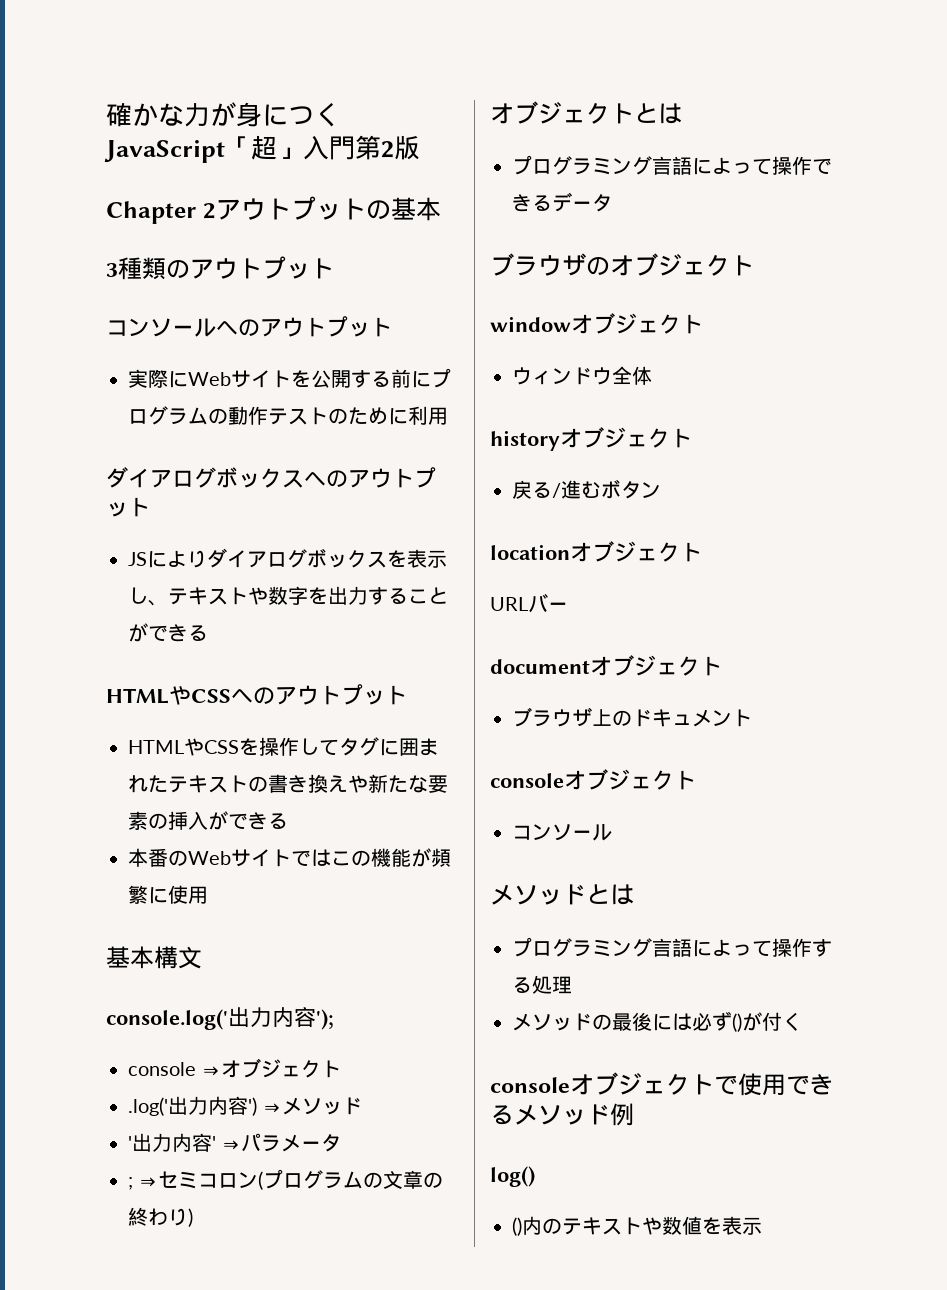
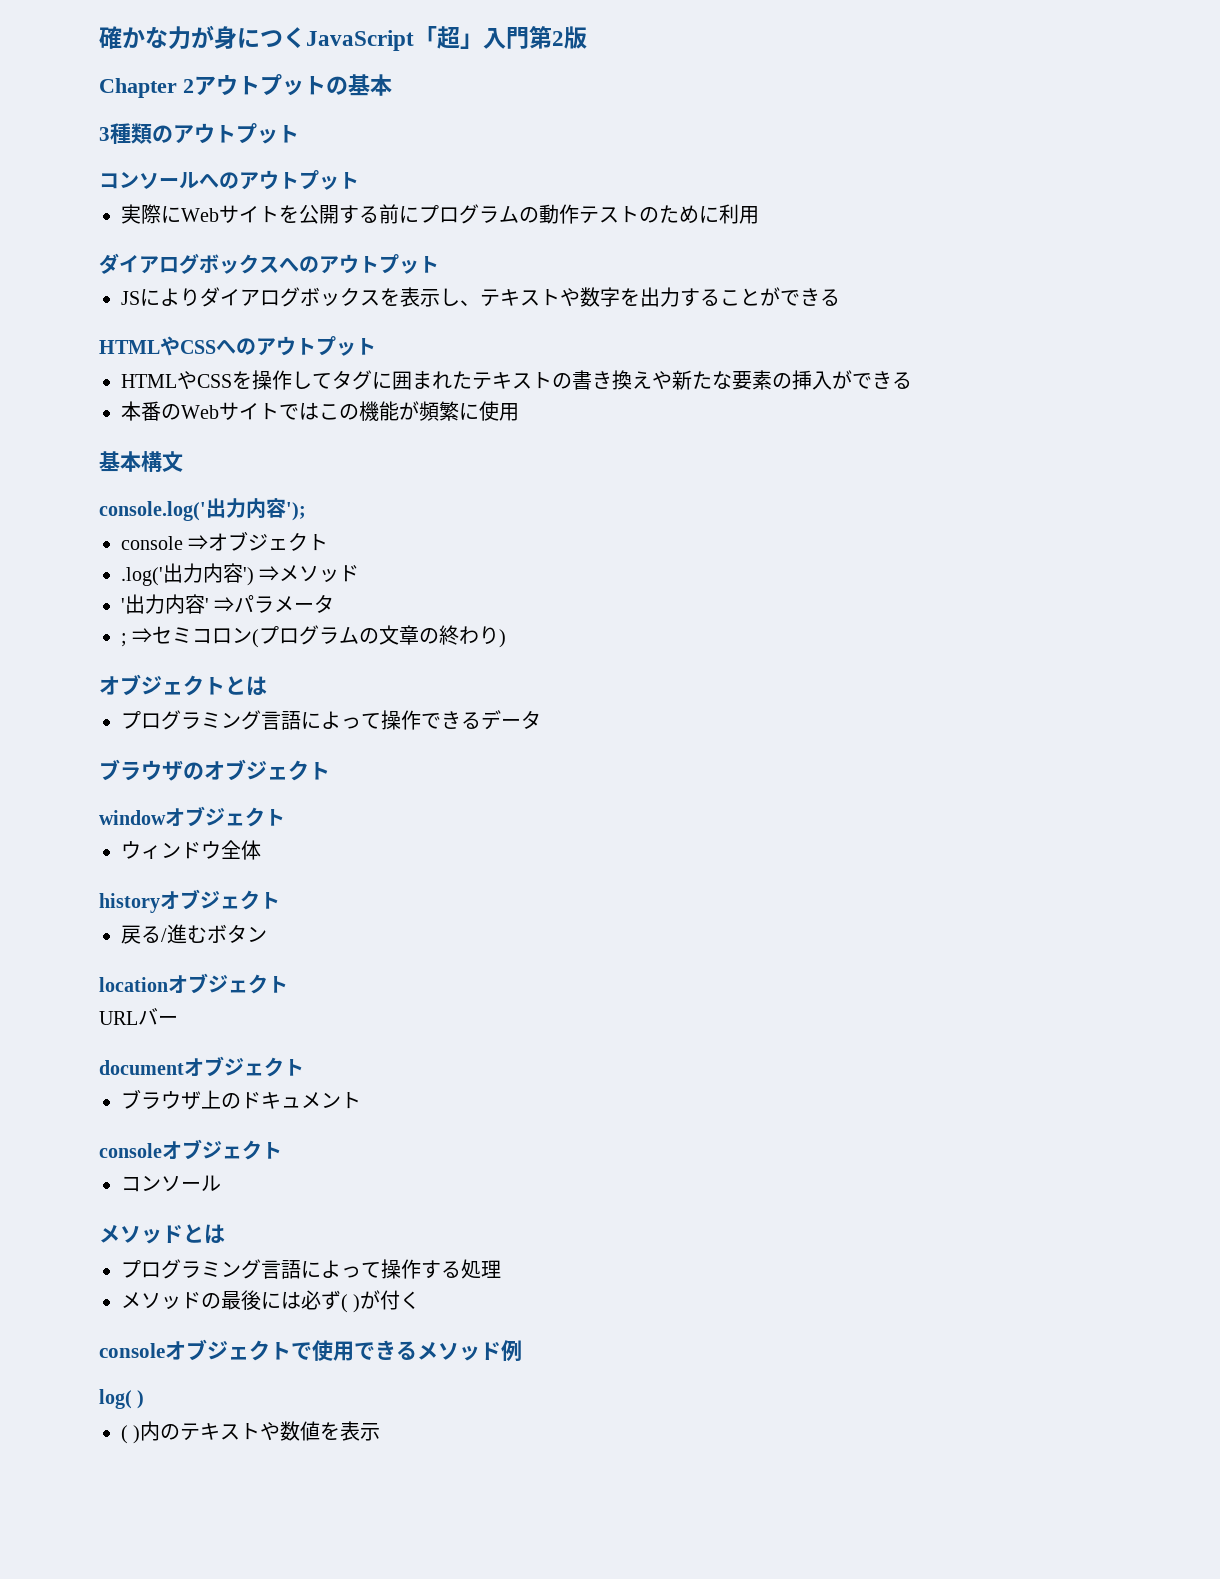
- メソッドの最後には必ず()が付く
+ メソッドの最後には必ず( )が付く
- log()
- ()内のテキストや数値を表示
+ log( )
+ ( )内のテキストや数値を表示

